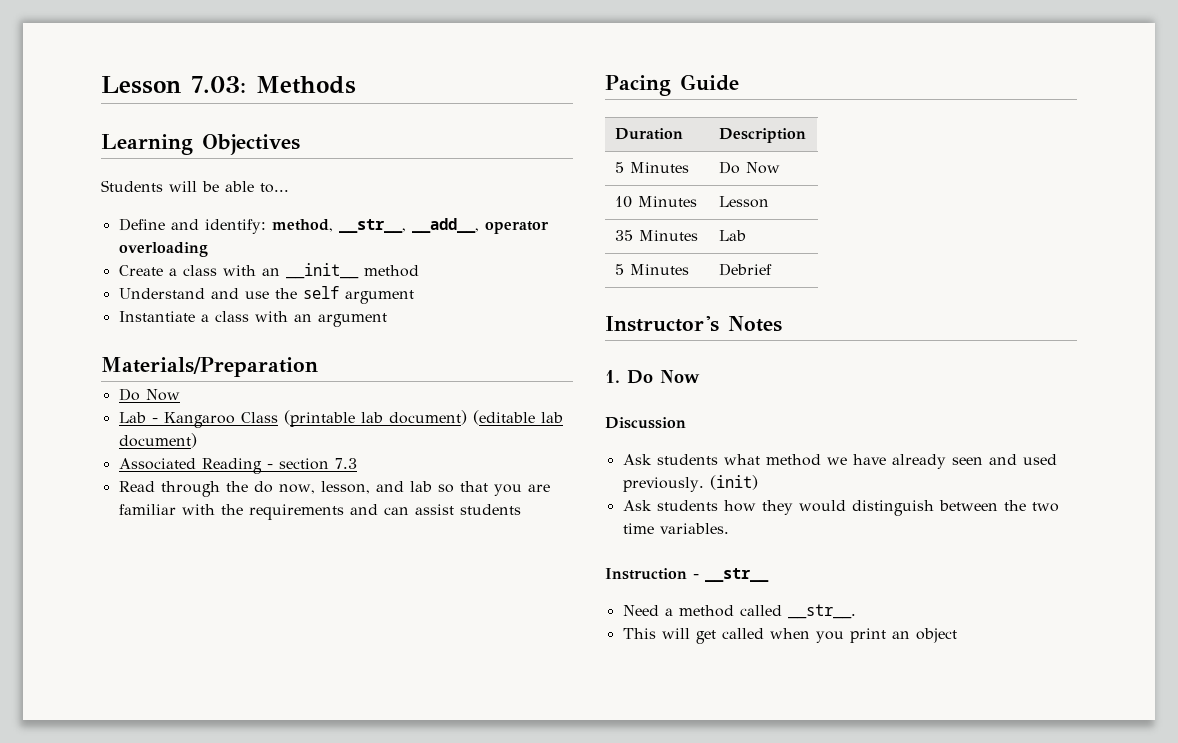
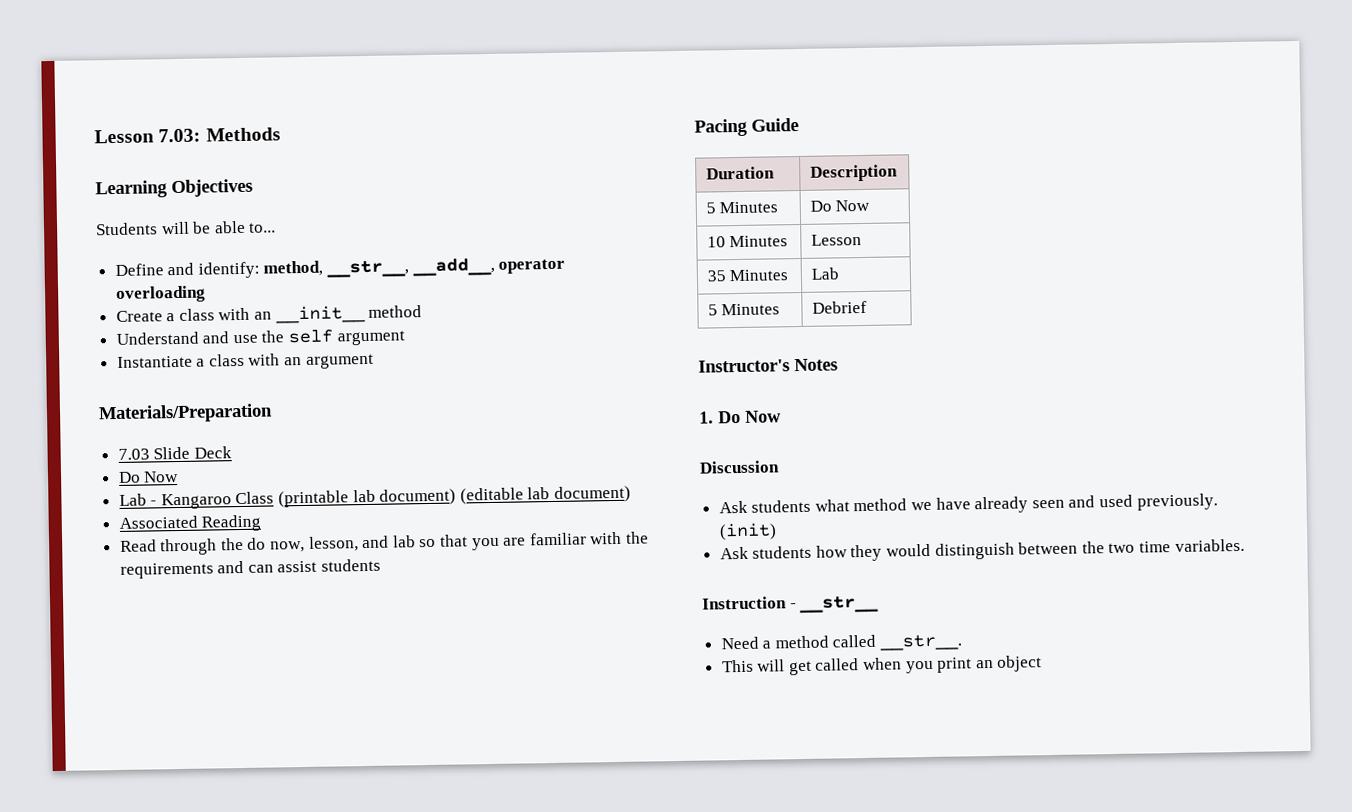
+ 7.03 Slide Deck
- Associated Reading - section 7.3
+ Associated Reading

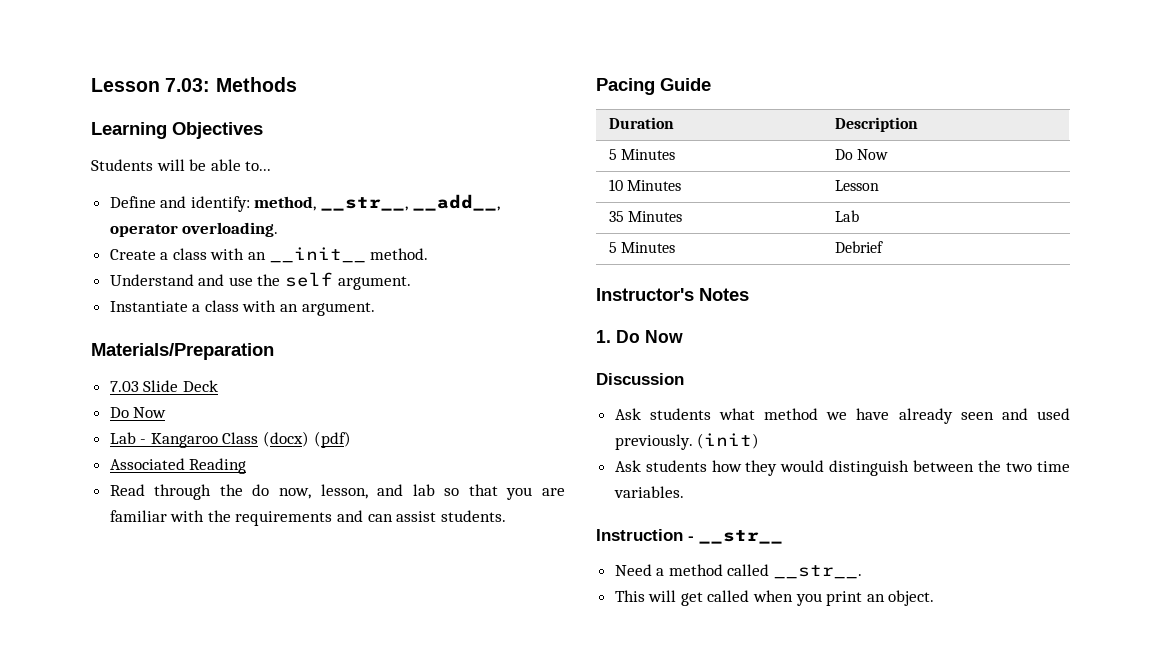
- Define and identify: method, __str__, __add__, operator overloading
+ Define and identify: method, __str__, __add__, operator overloading.
- Create a class with an __init__ method
+ Create a class with an __init__ method.
- Understand and use the self argument
+ Understand and use the self argument.
- Instantiate a class with an argument
+ Instantiate a class with an argument.
- Lab - Kangaroo Class (printable lab document) (editable lab document)
+ Lab - Kangaroo Class (docx) (pdf)
- Read through the do now, lesson, and lab so that you are familiar with the requirements and can assist students
+ Read through the do now, lesson, and lab so that you are familiar with the requirements and can assist students.
- This will get called when you print an object
+ This will get called when you print an object.

